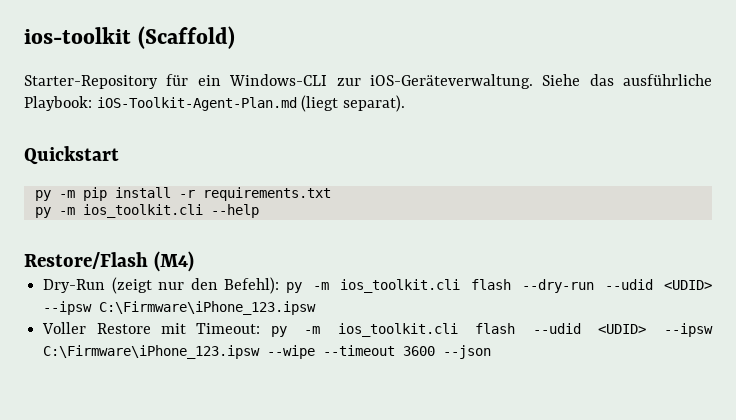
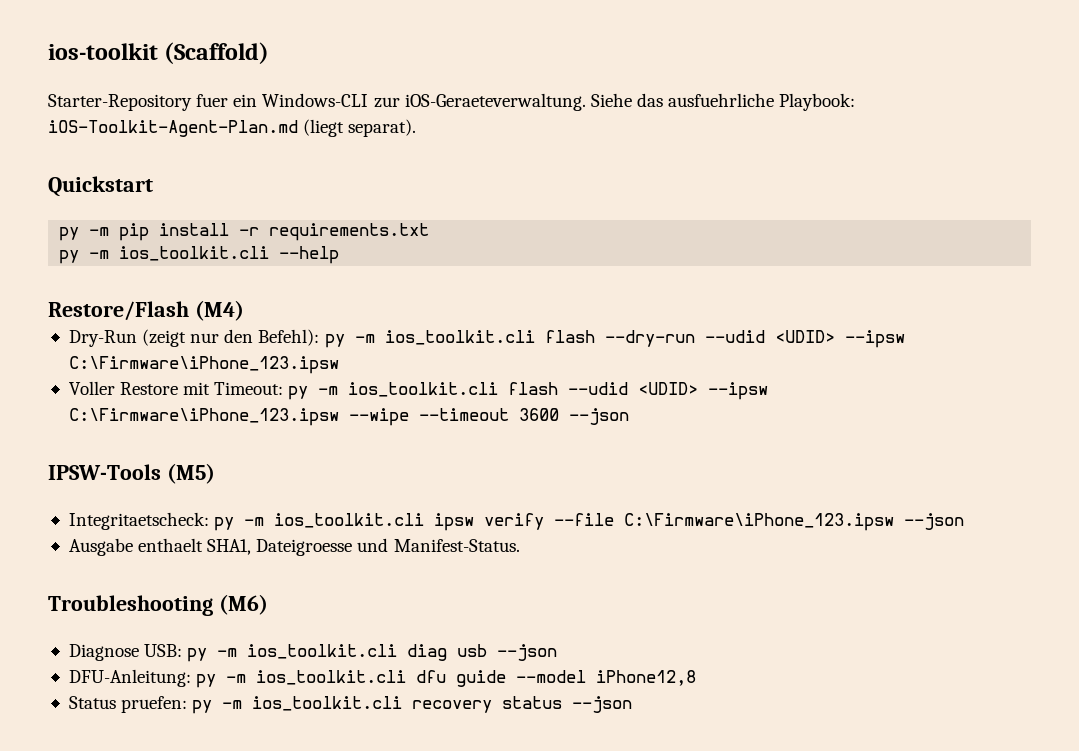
- Starter-Repository für ein Windows-CLI zur iOS-Geräteverwaltung.
+ Starter-Repository fuer ein Windows-CLI zur iOS-Geraeteverwaltung.
- Siehe das ausführliche Playbook: iOS-Toolkit-Agent-Plan.md (liegt separat).
+ Siehe das ausfuehrliche Playbook: iOS-Toolkit-Agent-Plan.md (liegt separat).
+ IPSW-Tools (M5)
+ Integritaetscheck: py -m ios_toolkit.cli ipsw verify --file C:\Firmware\iPhone_123.ipsw --json
+ Ausgabe enthaelt SHA1, Dateigroesse und Manifest-Status.
+ Troubleshooting (M6)
+ Diagnose USB: py -m ios_toolkit.cli diag usb --json
+ DFU-Anleitung: py -m ios_toolkit.cli dfu guide --model iPhone12,8
+ Status pruefen: py -m ios_toolkit.cli recovery status --json

